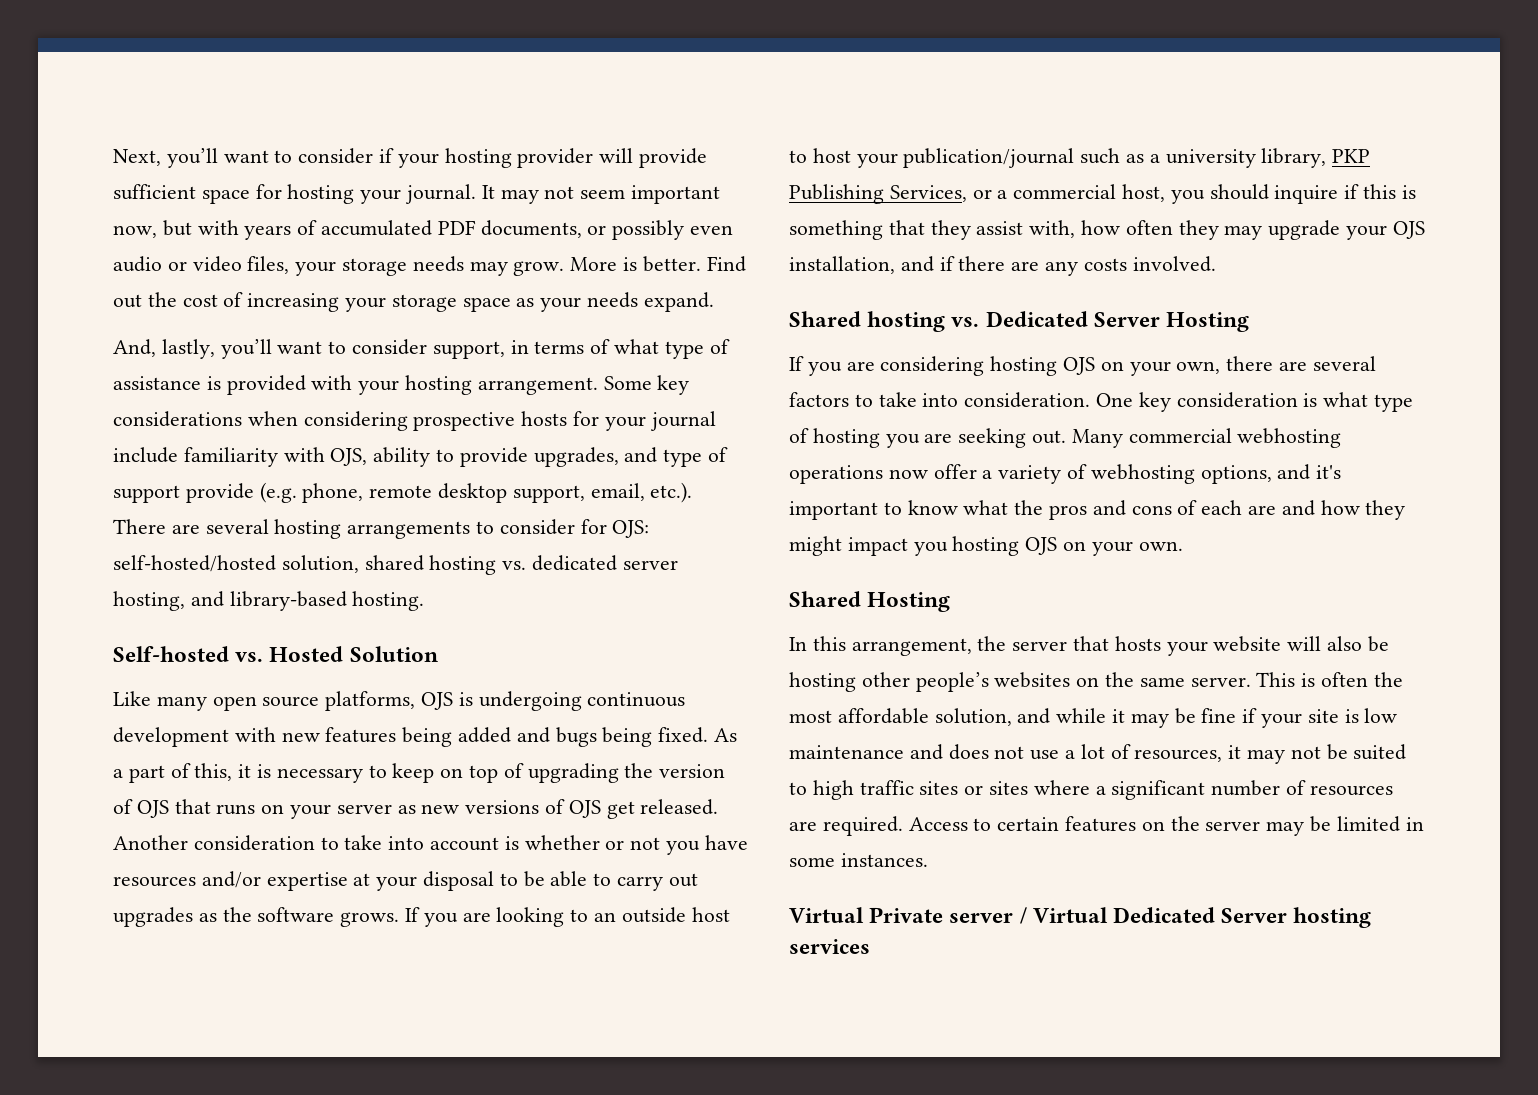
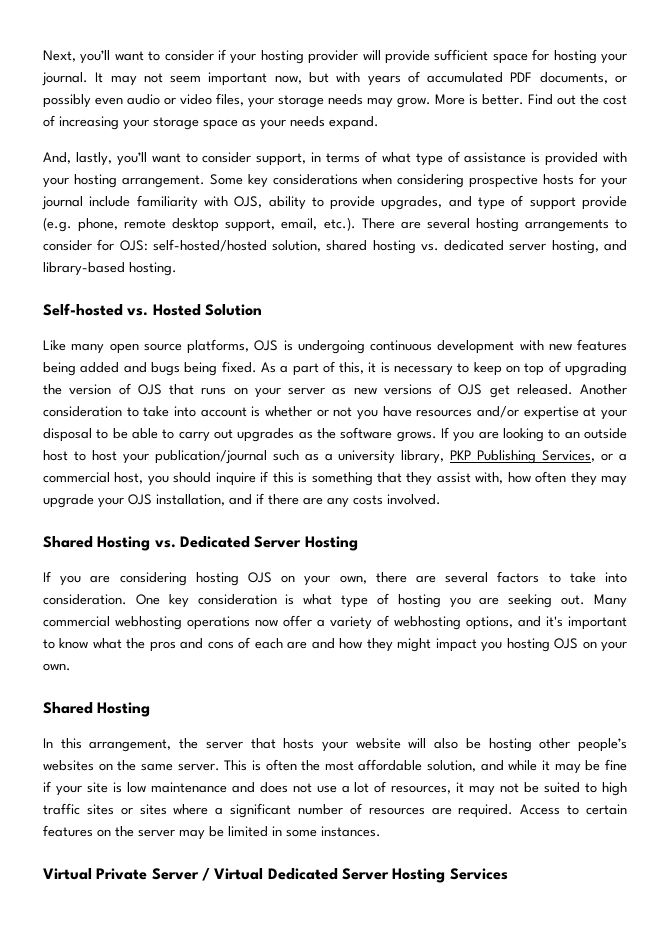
- Shared hosting vs. Dedicated Server Hosting
+ Shared Hosting vs. Dedicated Server Hosting
- Virtual Private server / Virtual Dedicated Server hosting services
+ Virtual Private Server / Virtual Dedicated Server Hosting Services

